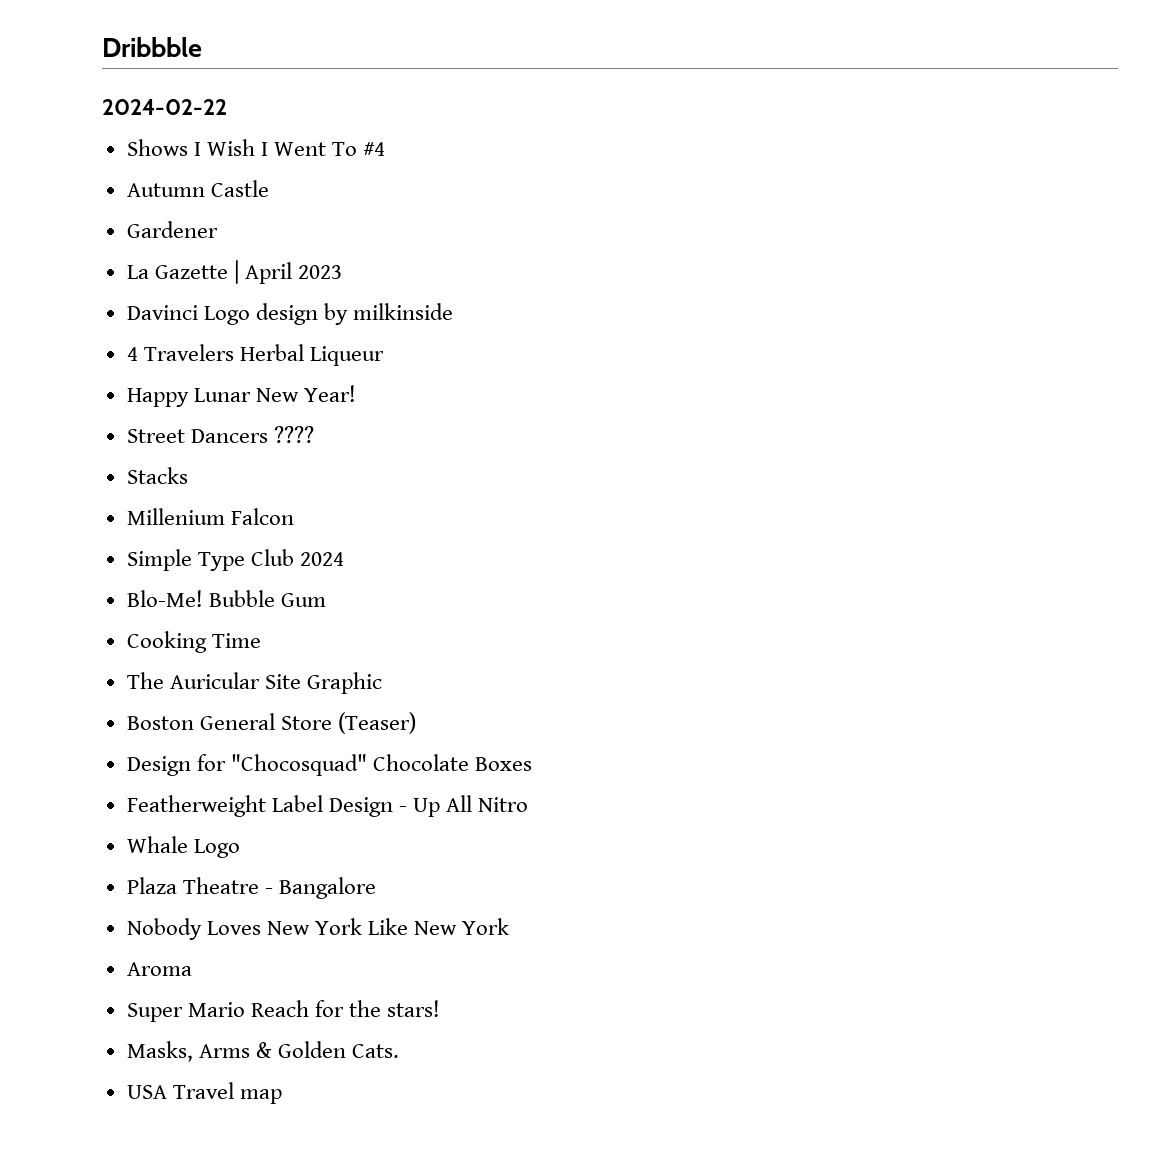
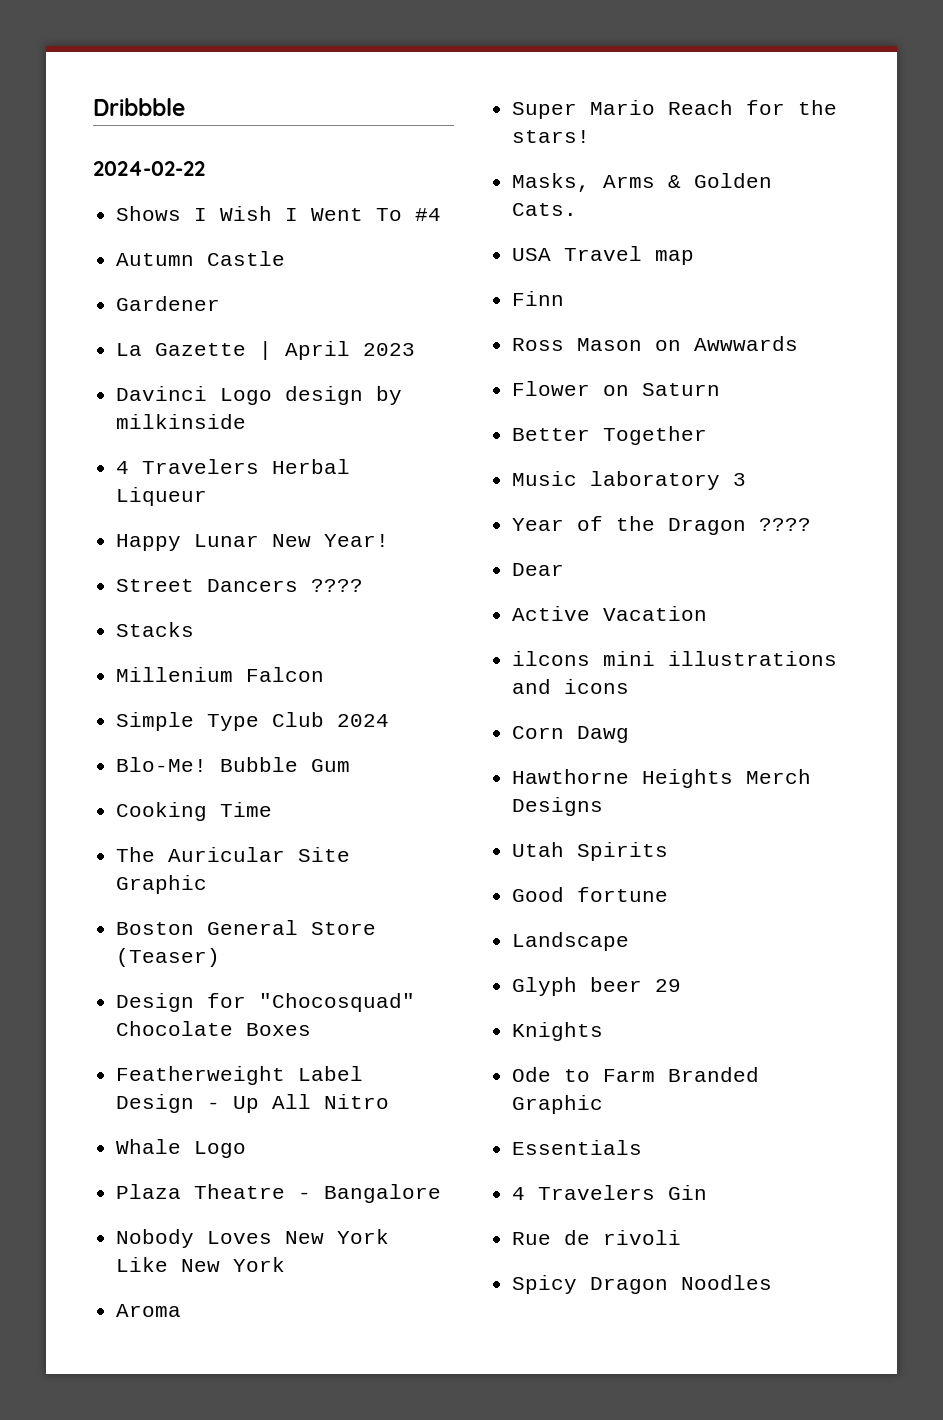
+ Finn
+ Ross Mason on Awwwards
+ Flower on Saturn
+ Better Together
+ Music laboratory 3
+ Year of the Dragon ????
+ Dear
+ Active Vacation
+ ilcons mini illustrations and icons
+ Corn Dawg
+ Hawthorne Heights Merch Designs
+ Utah Spirits
+ Good fortune
+ Landscape
+ Glyph beer 29
+ Knights
+ Ode to Farm Branded Graphic
+ Essentials
+ 4 Travelers Gin
+ Rue de rivoli
+ Spicy Dragon Noodles

